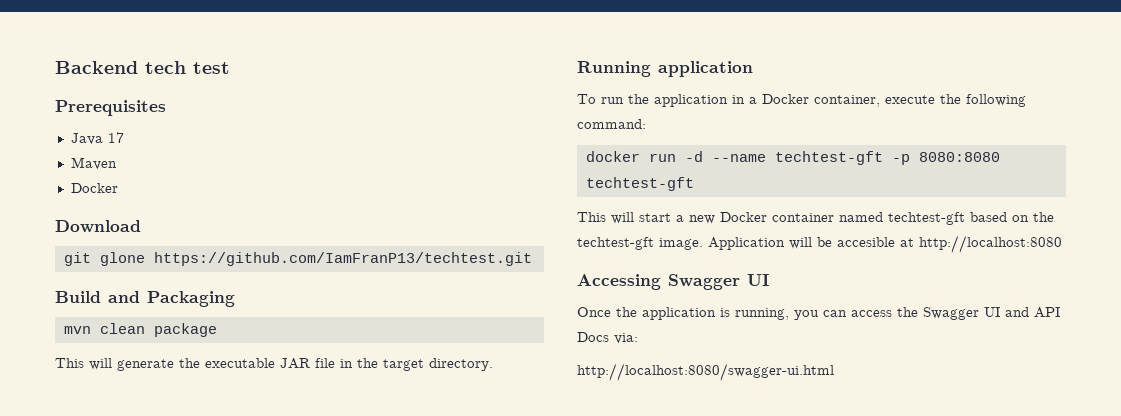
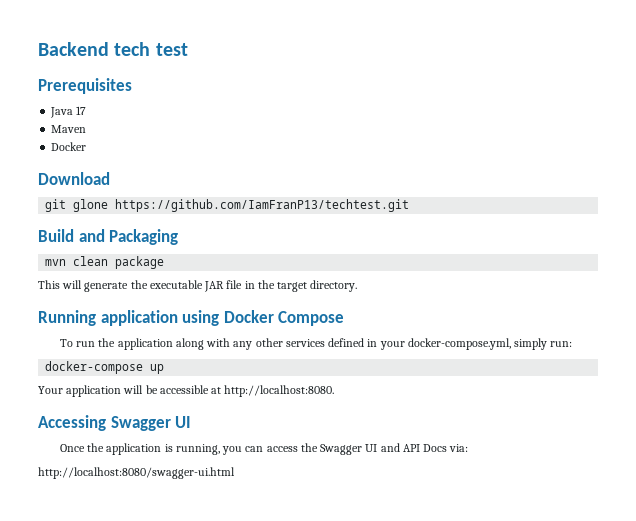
- Running application
+ Running application using Docker Compose
- To run the application in a Docker container, execute the following command:
- docker run -d --name techtest-gft -p 8080:8080 techtest-gft
- This will start a new Docker container named techtest-gft based on the techtest-gft image. Application will be accesible at http://localhost:8080
+ To run the application along with any other services defined in your docker-compose.yml, simply run:
+ docker-compose up
+ Your application will be accessible at http://localhost:8080.

